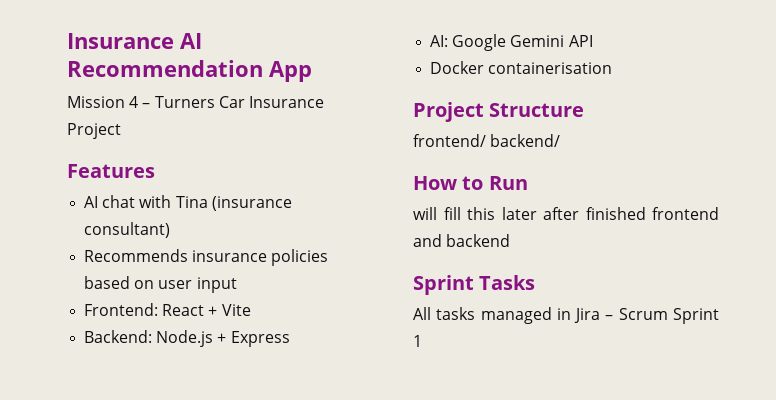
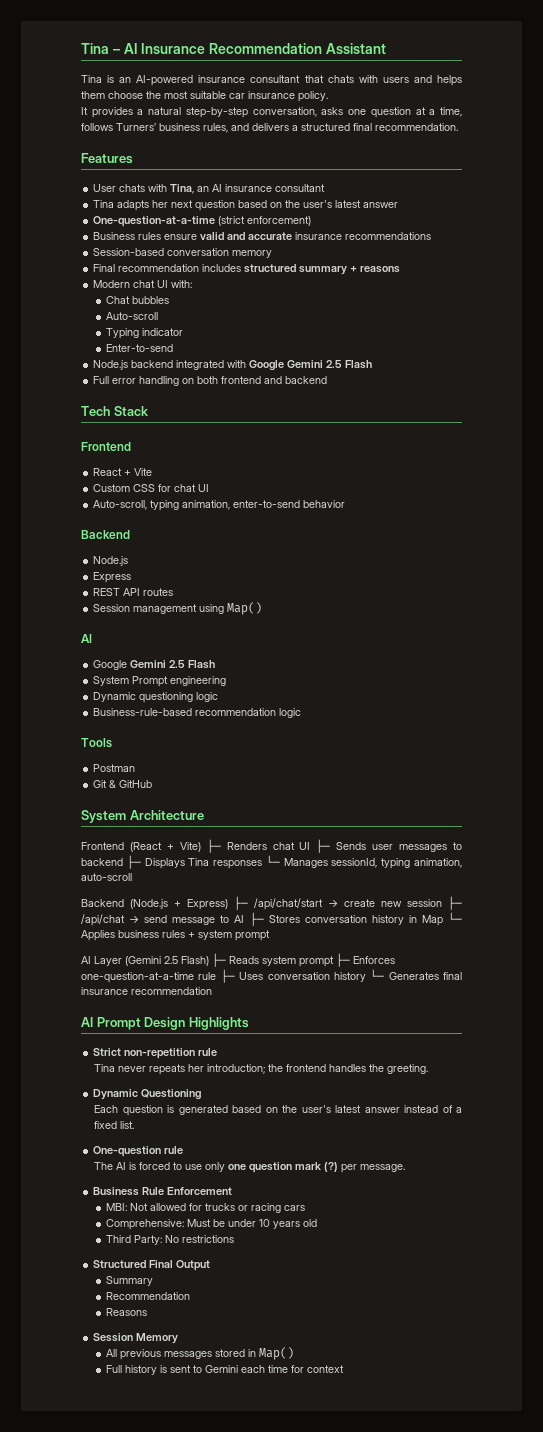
- Insurance AI Recommendation App
- Mission 4 – Turners Car Insurance Project
+ Tina – AI Insurance Recommendation Assistant
+ Tina is an AI-powered insurance consultant that chats with users and helps them choose the most suitable car insurance policy.
+ It provides a natural step-by-step conversation, asks one question at a time, follows Turners’ business rules, and delivers a structured final recommendation.
  Features
- AI chat with Tina (insurance consultant)
- Recommends insurance policies based on user input
- Frontend: React + Vite
- Backend: Node.js + Express
+ User chats with Tina, an AI insurance consultant
+ Tina adapts her next question based on the user's latest answer
+ One-question-at-a-time (strict enforcement)
+ Business rules ensure valid and accurate insurance recommendations
+ Session-based conversation memory
+ Final recommendation includes structured summary + reasons
+ Modern chat UI with:
+ Chat bubbles
+ Auto-scroll
+ Typing indicator
+ Enter-to-send
+ Node.js backend integrated with Google Gemini 2.5 Flash
+ Full error handling on both frontend and backend
+ Tech Stack
+ Frontend
+ React + Vite
+ Custom CSS for chat UI
+ Auto-scroll, typing animation, enter-to-send behavior
+ Backend
+ Node.js
+ Express
- AI: Google Gemini API
- Docker containerisation
- Project Structure
- frontend/ backend/
- How to Run
- will fill this later after finished frontend and backend
- Sprint Tasks
- All tasks managed in Jira – Scrum Sprint 1
+ REST API routes
+ Session management using Map()
+ AI
+ Google Gemini 2.5 Flash
+ System Prompt engineering
+ Dynamic questioning logic
+ Business-rule-based recommendation logic
+ Tools
+ Postman
+ Git & GitHub
+ System Architecture
+ Frontend (React + Vite) ├─ Renders chat UI ├─ Sends user messages to backend ├─ Displays Tina responses └─ Manages sessionId, typing animation, auto-scroll
+ Backend (Node.js + Express) ├─ /api/chat/start → create new session ├─ /api/chat → send message to AI ├─ Stores conversation history in Map └─ Applies business rules + system prompt
+ AI Layer (Gemini 2.5 Flash) ├─ Reads system prompt ├─ Enforces one-question-at-a-time rule ├─ Uses conversation history └─ Generates final insurance recommendation
+ AI Prompt Design Highlights
+ Strict non-repetition rule
+ Tina never repeats her introduction; the frontend handles the greeting.
+ Dynamic Questioning
+ Each question is generated based on the user's latest answer instead of a fixed list.
+ One-question rule
+ The AI is forced to use only one question mark (?) per message.
+ Business Rule Enforcement
+ MBI: Not allowed for trucks or racing cars
+ Comprehensive: Must be under 10 years old
+ Third Party: No restrictions
+ Structured Final Output
+ Summary
+ Recommendation
+ Reasons
+ Session Memory
+ All previous messages stored in Map()
+ Full history is sent to Gemini each time for context

